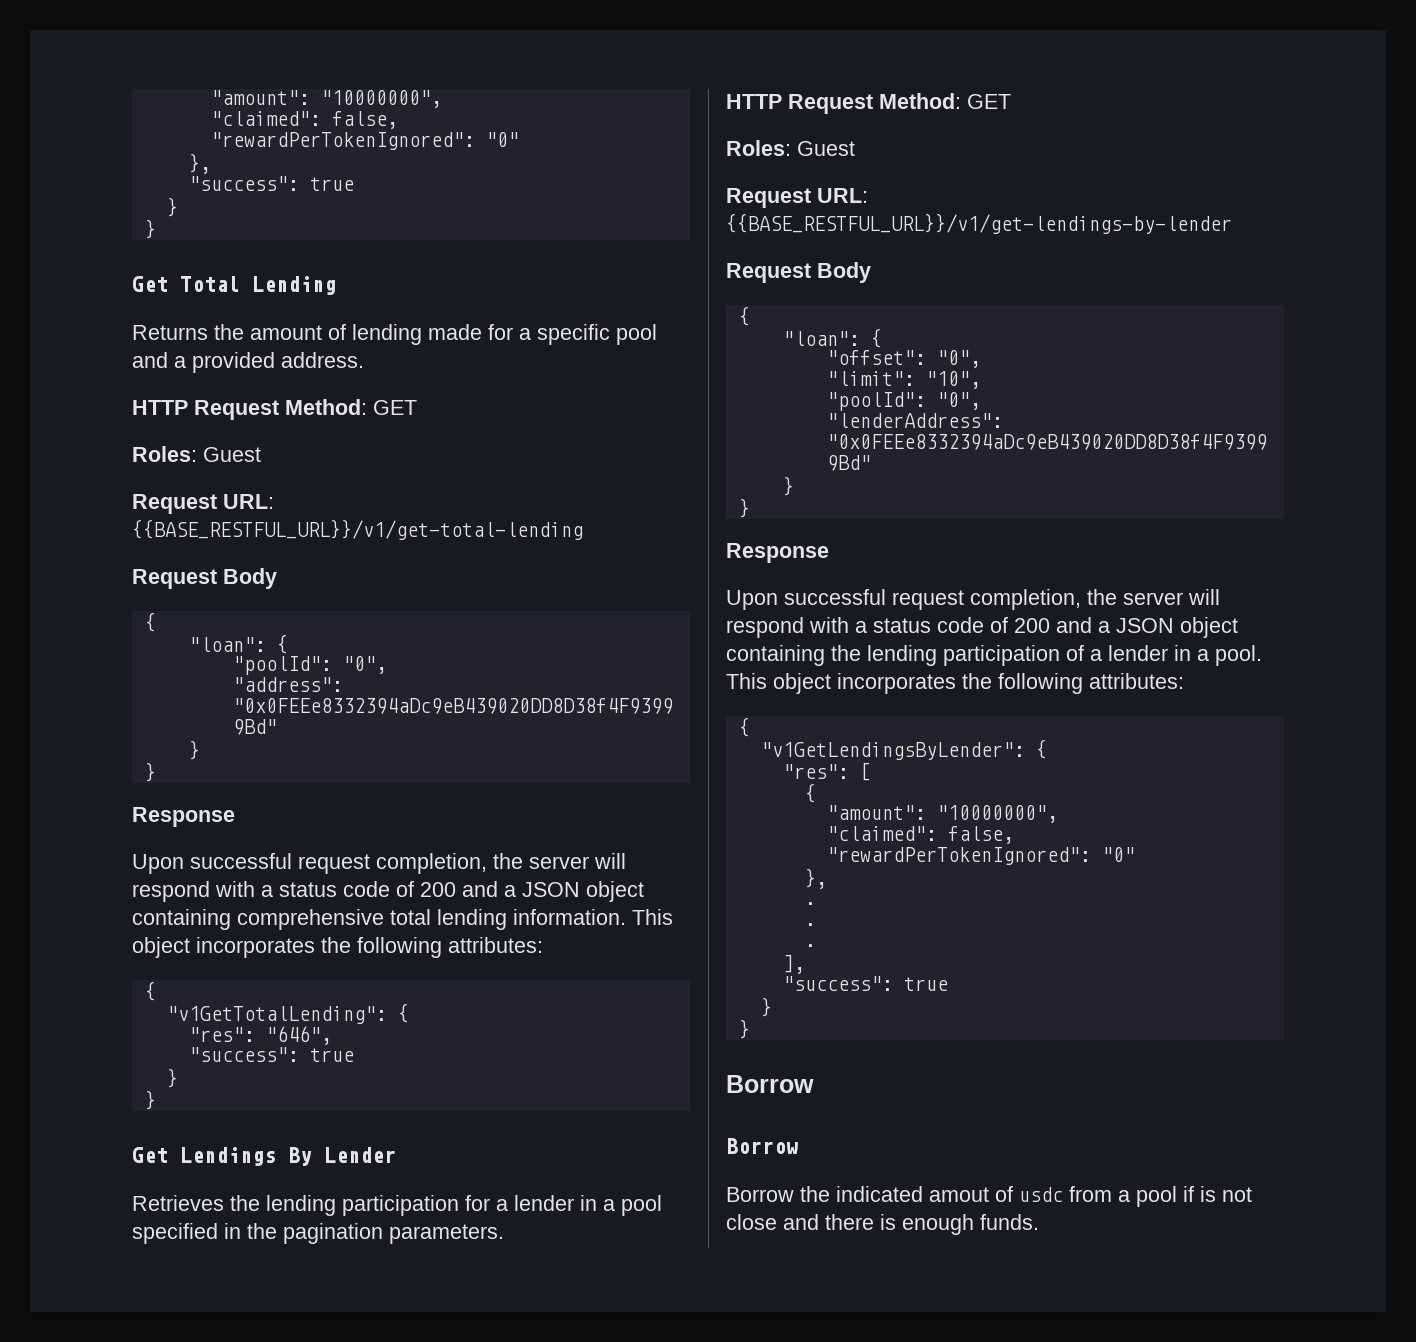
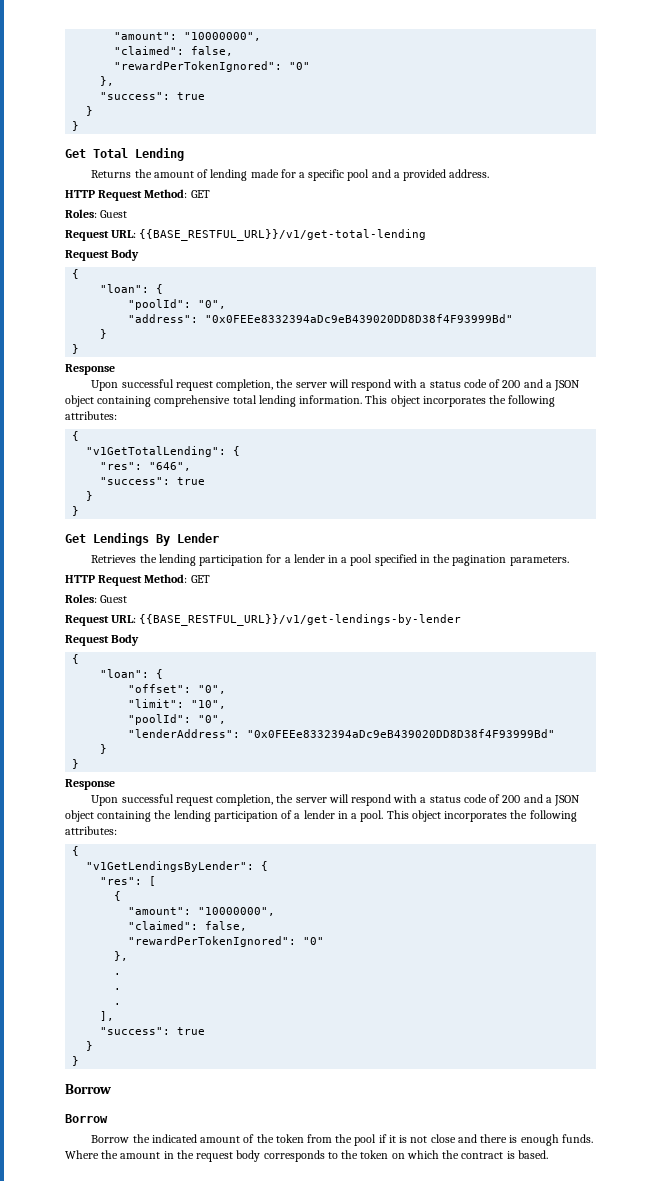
- Borrow the indicated amout of usdc from a pool if is not close and there is enough funds.
+ Borrow the indicated amount of the token from the pool if it is not close and there is enough funds.
+ Where the amount in the request body corresponds to the token on which the contract is based.

